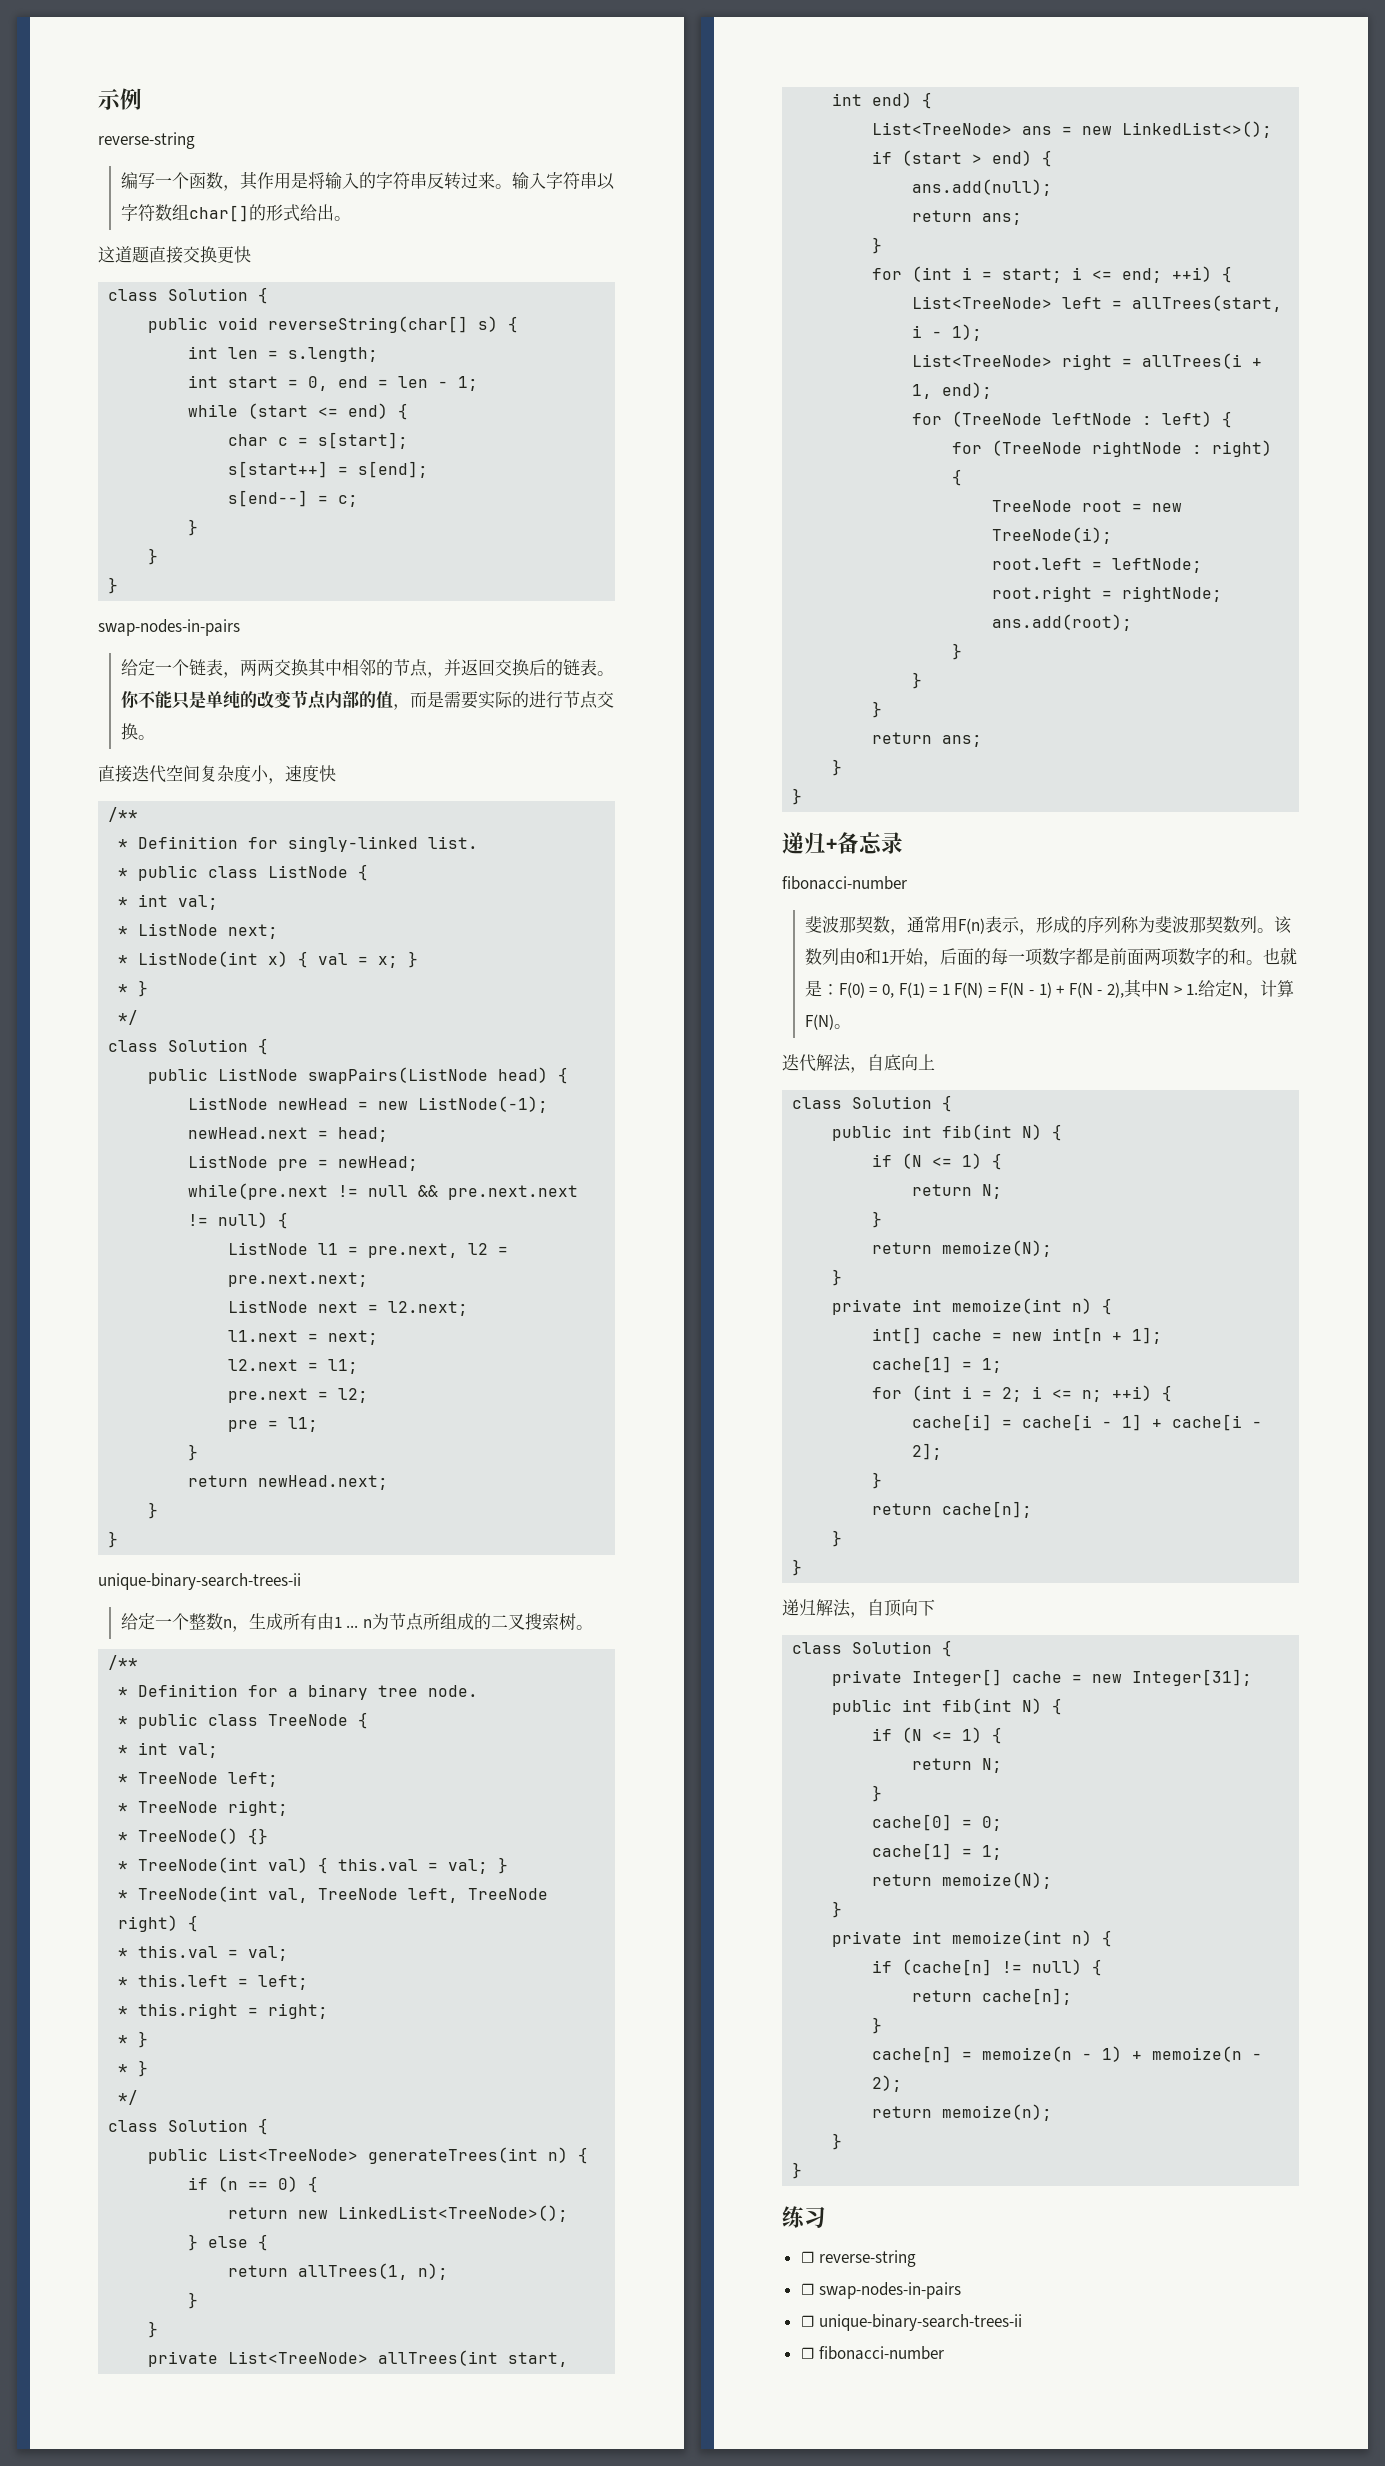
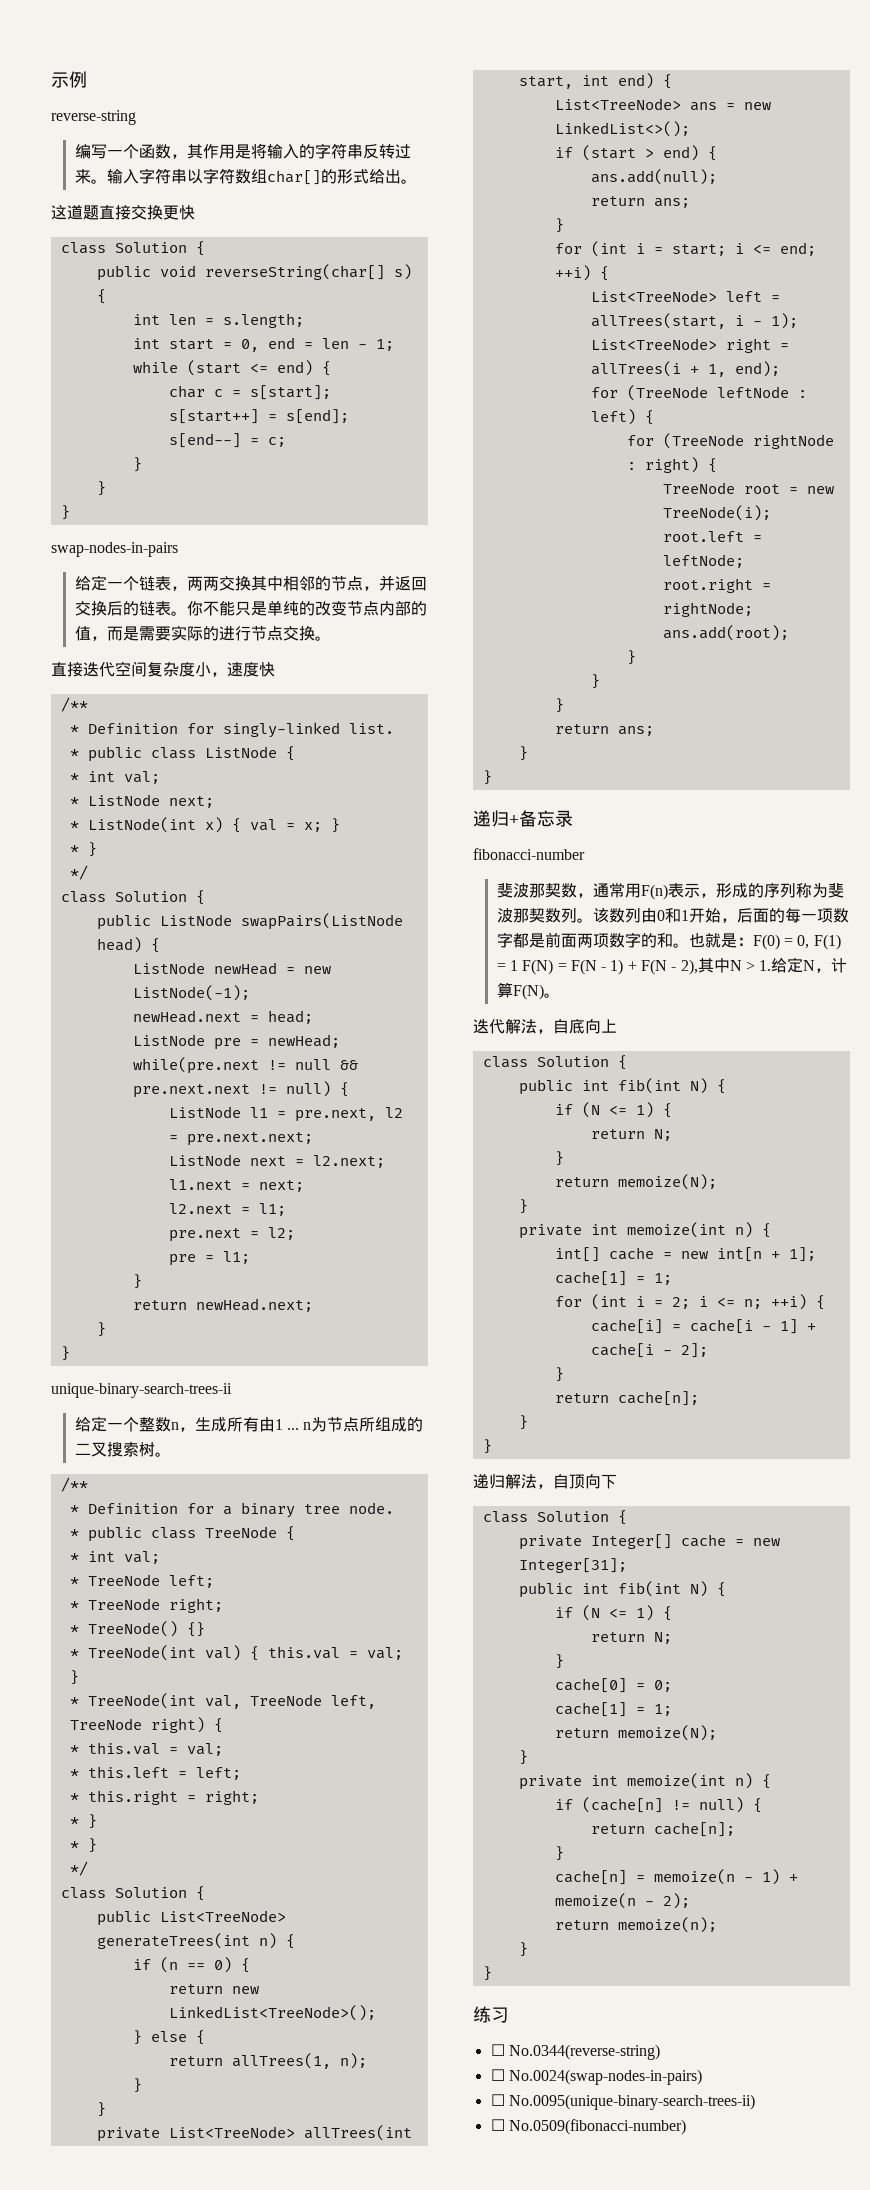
- ☐ reverse-string
- ☐ swap-nodes-in-pairs
- ☐ unique-binary-search-trees-ii
- ☐ fibonacci-number
+ ☐ No.0344(reverse-string)
+ ☐ No.0024(swap-nodes-in-pairs)
+ ☐ No.0095(unique-binary-search-trees-ii)
+ ☐ No.0509(fibonacci-number)

